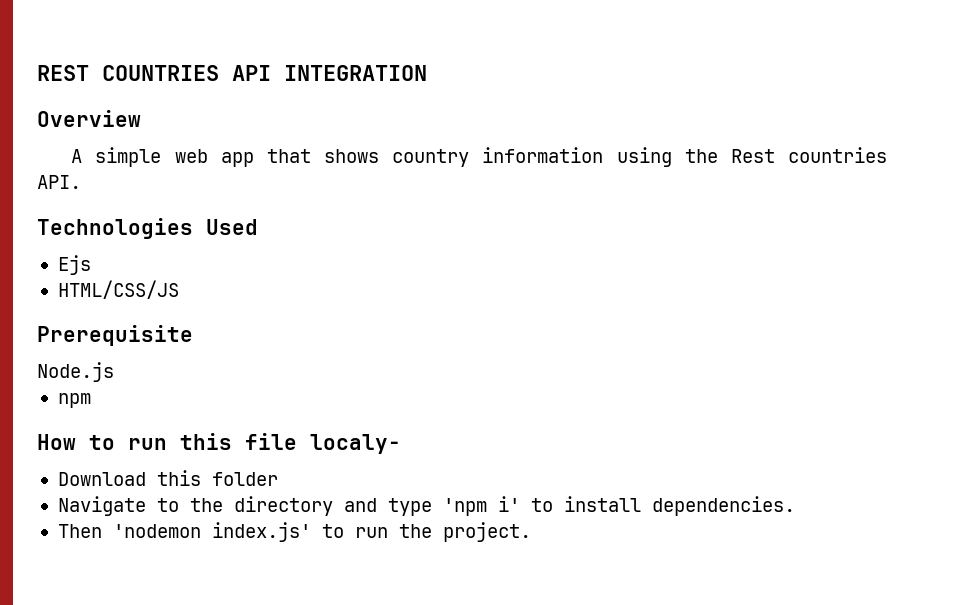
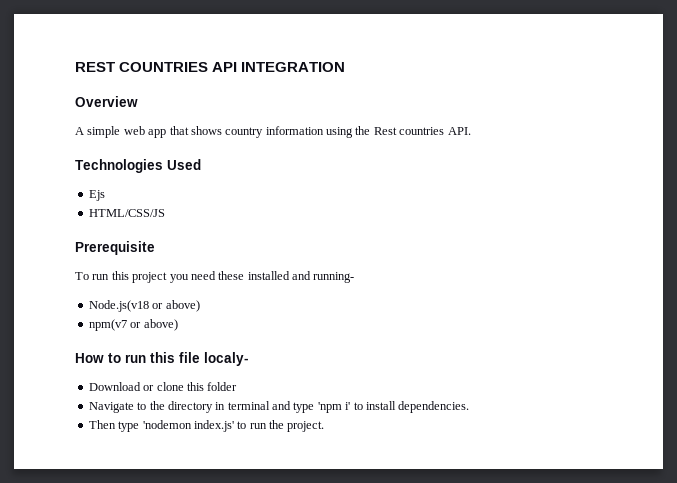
- Node.js
- npm
+ To run this project you need these installed and running-
+ Node.js(v18 or above)
+ npm(v7 or above)
- Download this folder
+ Download or clone this folder
- Navigate to the directory and type 'npm i' to install dependencies.
+ Navigate to the directory in terminal and type 'npm i' to install dependencies.
- Then 'nodemon index.js' to run the project.
+ Then type 'nodemon index.js' to run the project.

